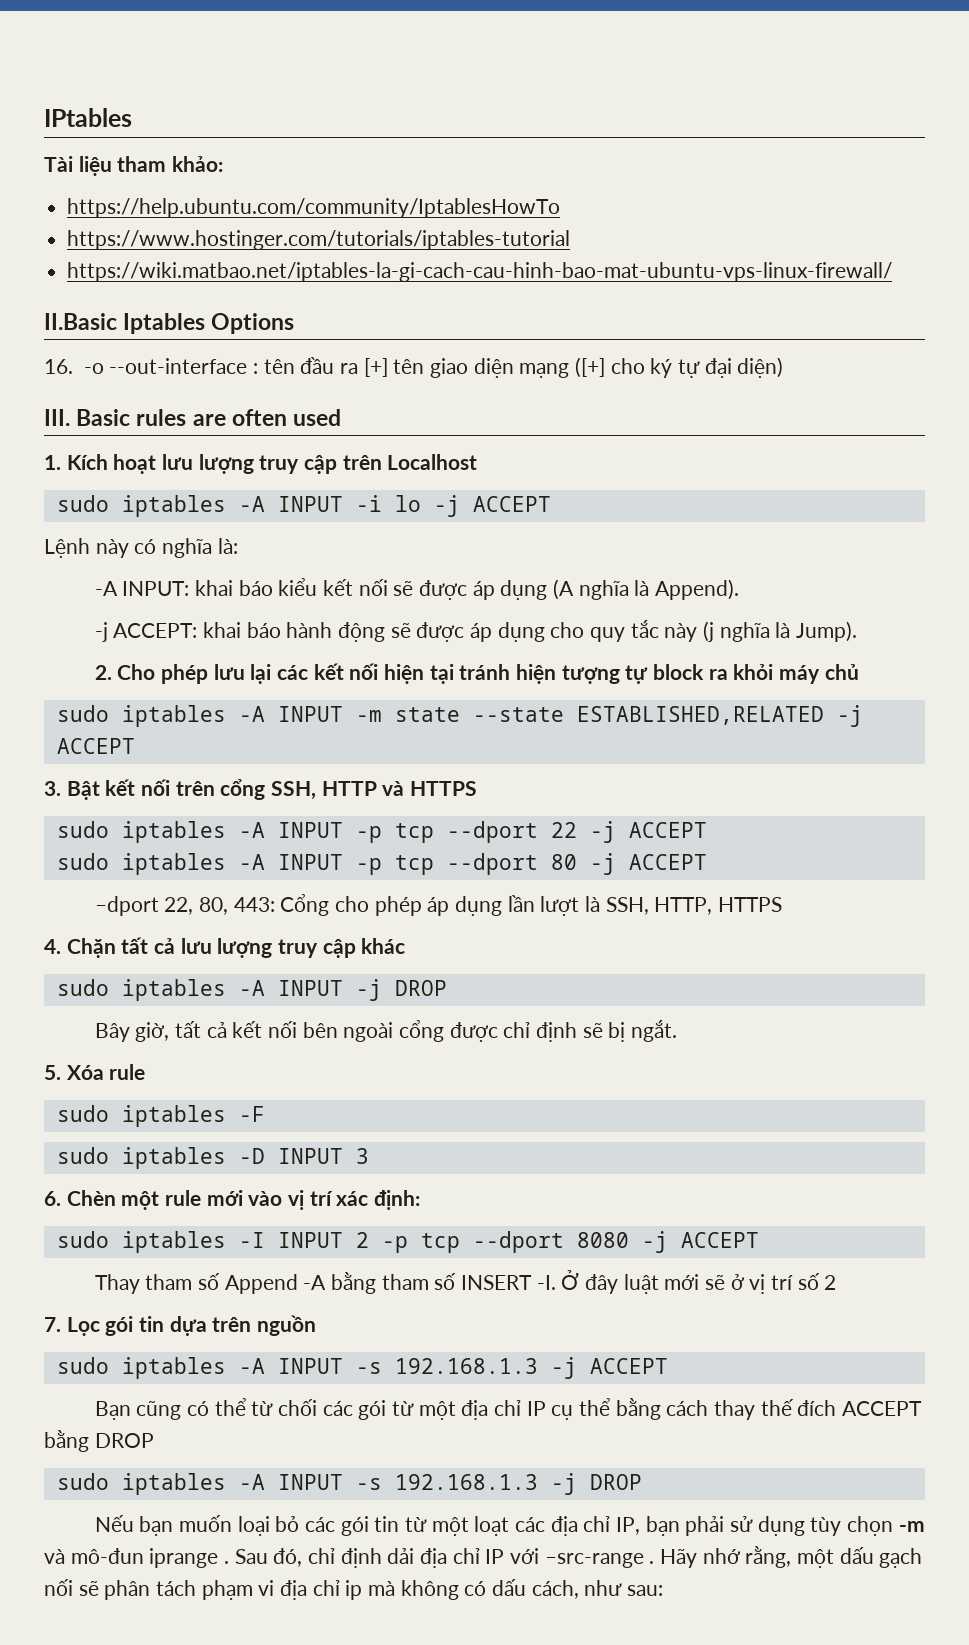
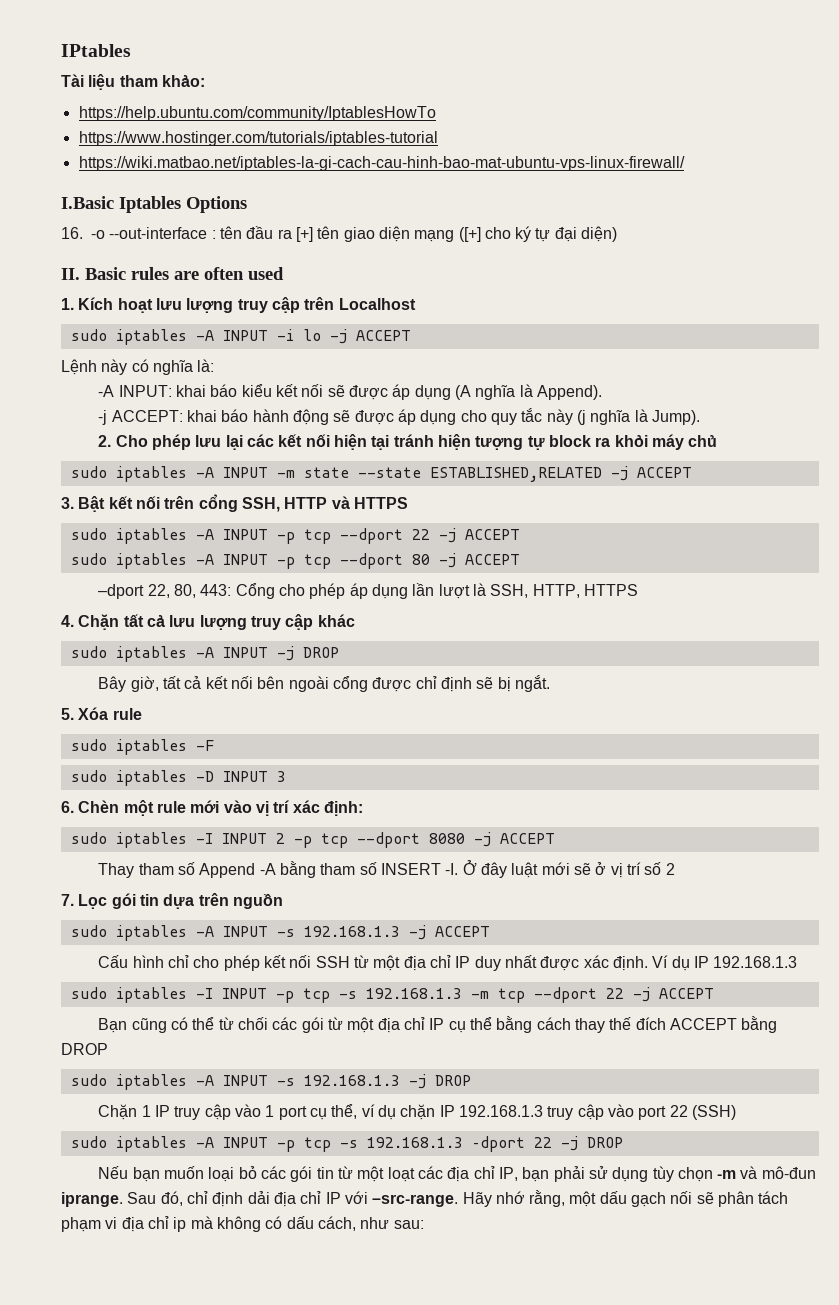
- II.Basic Iptables Options
+ I.Basic Iptables Options
- III. Basic rules are often used
+ II. Basic rules are often used
+ Cấu hình chỉ cho phép kết nối SSH từ một địa chỉ IP duy nhất được xác định. Ví dụ IP 192.168.1.3
+ sudo iptables -I INPUT -p tcp -s 192.168.1.3 -m tcp --dport 22 -j ACCEPT
+ Chặn 1 IP truy cập vào 1 port cụ thể, ví dụ chặn IP 192.168.1.3 truy cập vào port 22 (SSH)
+ sudo iptables -A INPUT -p tcp -s 192.168.1.3 –dport 22 -j DROP
- Nếu bạn muốn loại bỏ các gói tin từ một loạt các địa chỉ IP, bạn phải sử dụng tùy chọn -m và mô-đun iprange .
+ Nếu bạn muốn loại bỏ các gói tin từ một loạt các địa chỉ IP, bạn phải sử dụng tùy chọn -m và mô-đun iprange.
- Sau đó, chỉ định dải địa chỉ IP với –src-range .
+ Sau đó, chỉ định dải địa chỉ IP với –src-range.

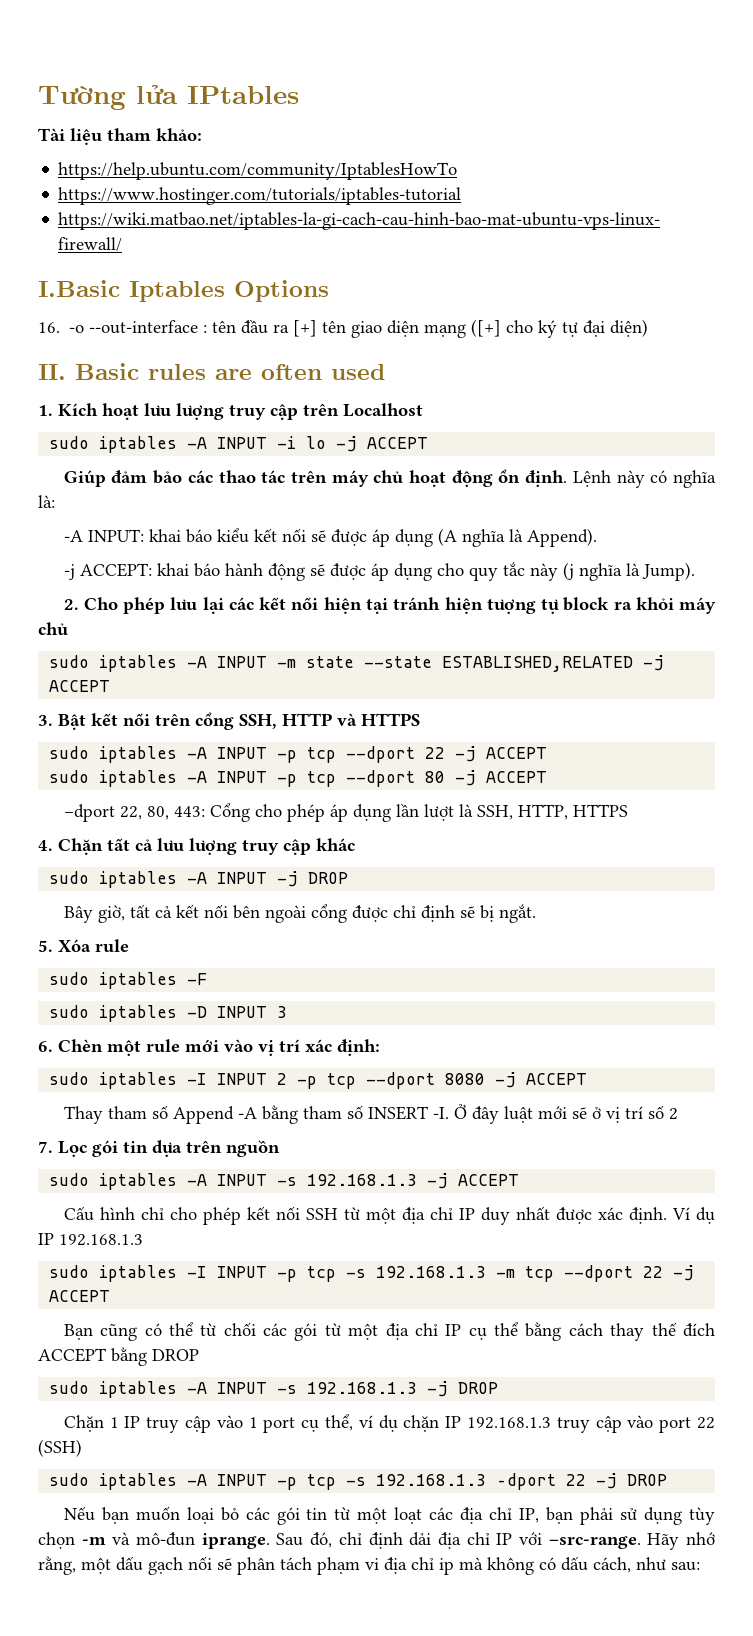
- IPtables
+ Tường lửa IPtables
+ Giúp đảm bảo các thao tác trên máy chủ hoạt động ổn định.

